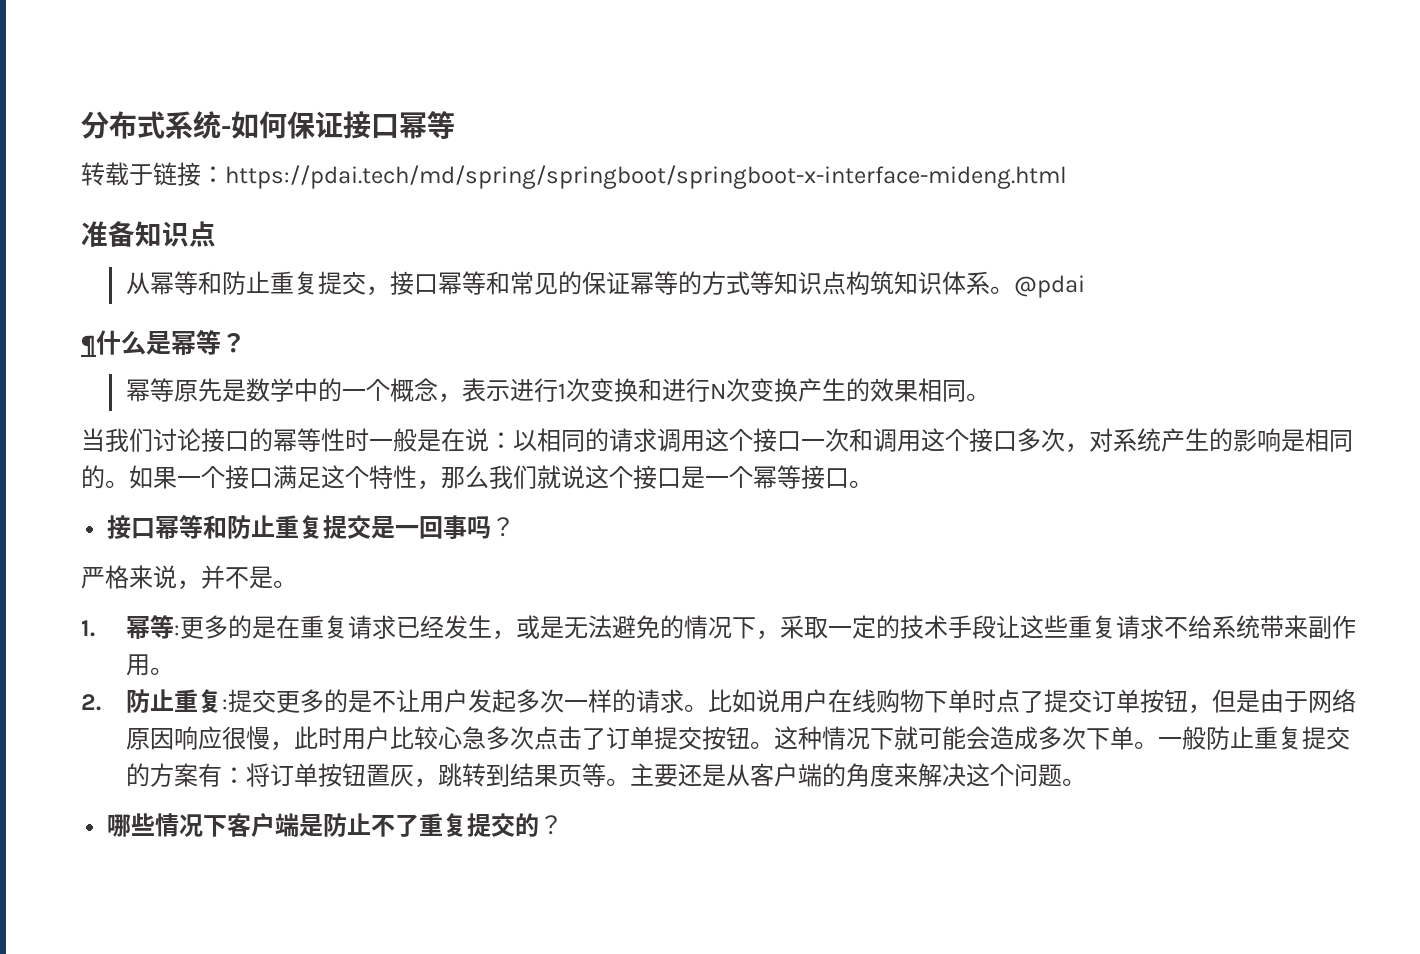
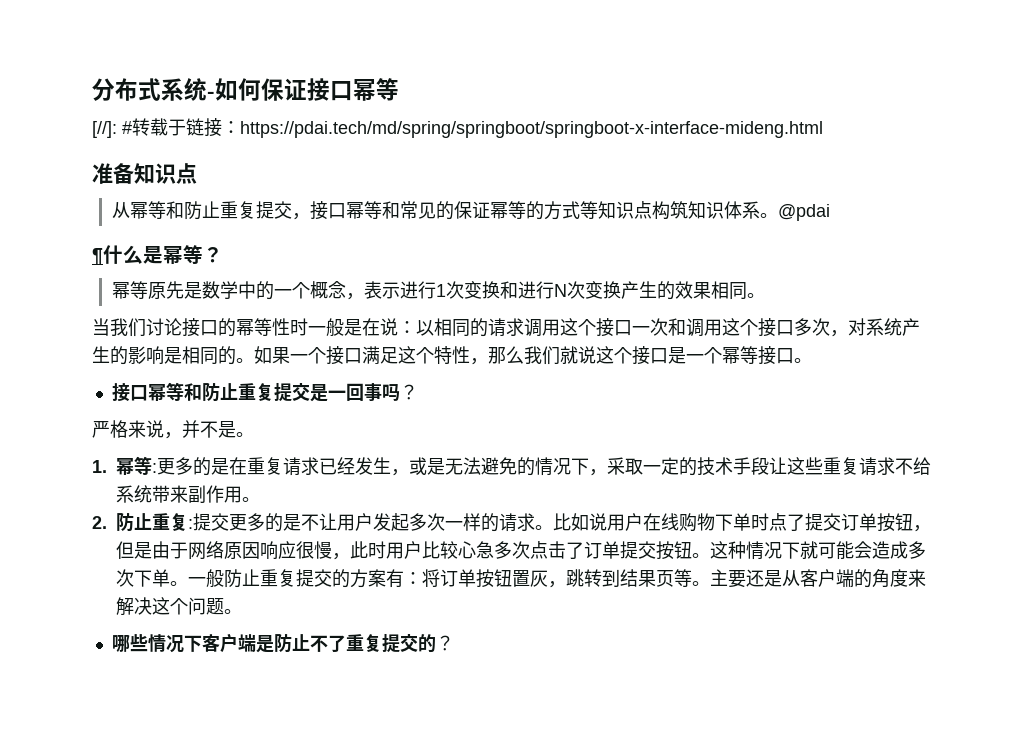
- 转载于链接：https://pdai.tech/md/spring/springboot/springboot-x-interface-mideng.html
+ [//]: #转载于链接：https://pdai.tech/md/spring/springboot/springboot-x-interface-mideng.html

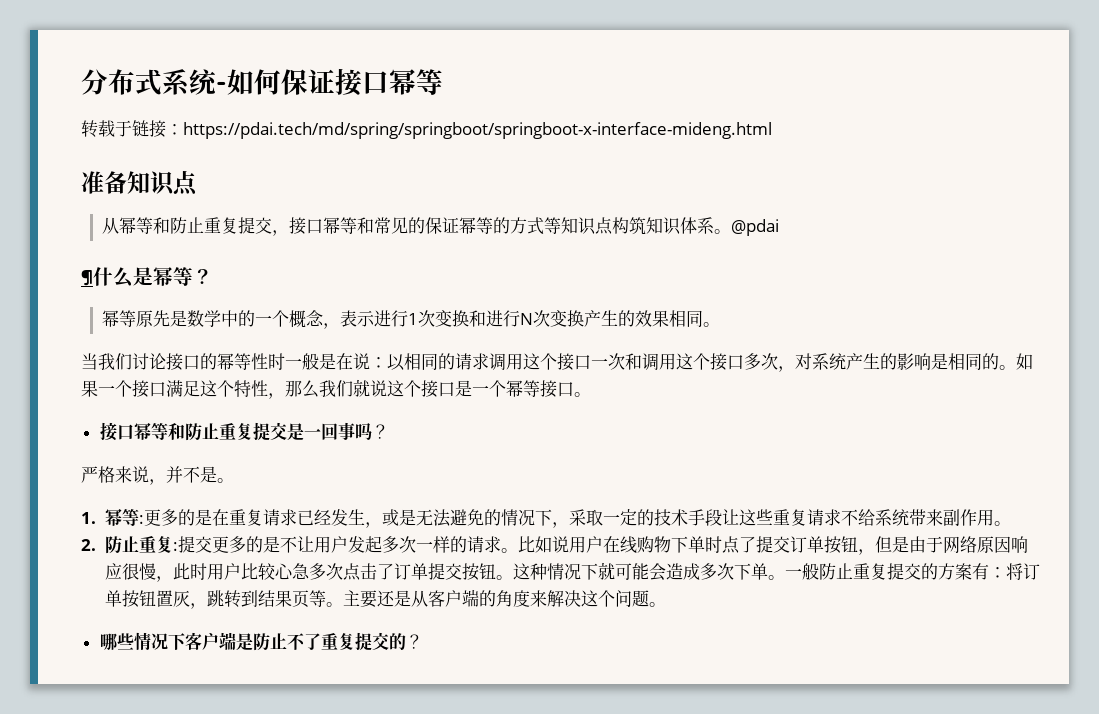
- [//]: #转载于链接：https://pdai.tech/md/spring/springboot/springboot-x-interface-mideng.html
+ 转载于链接：https://pdai.tech/md/spring/springboot/springboot-x-interface-mideng.html

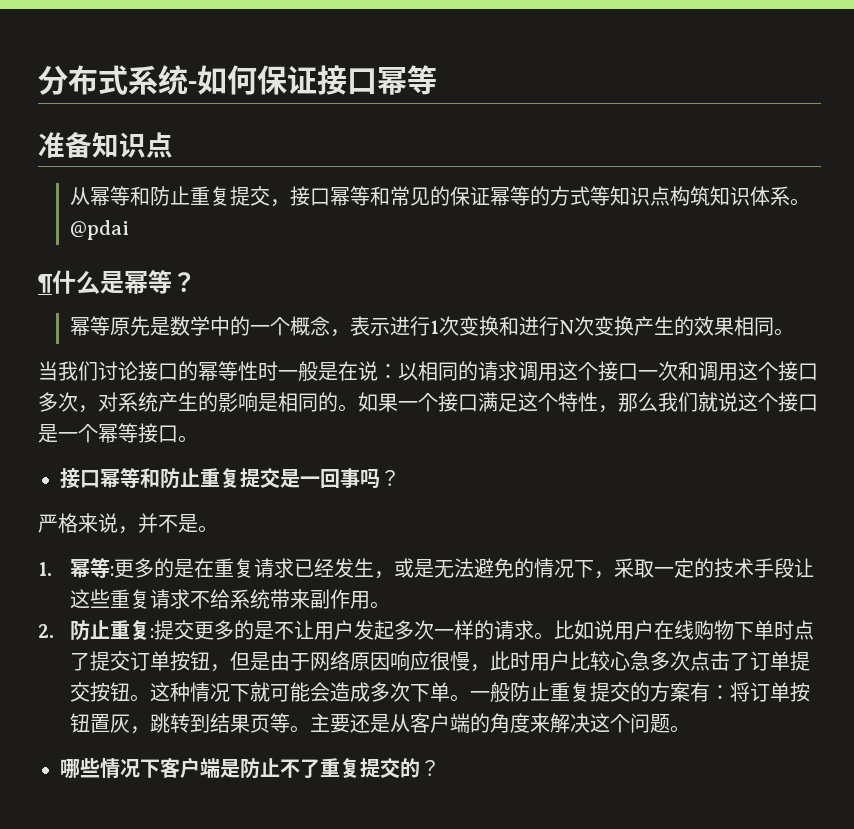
- 转载于链接：https://pdai.tech/md/spring/springboot/springboot-x-interface-mideng.html

